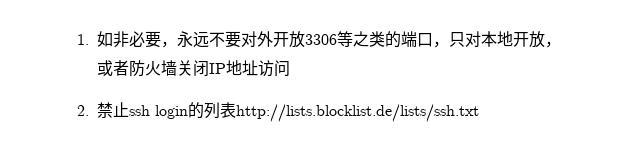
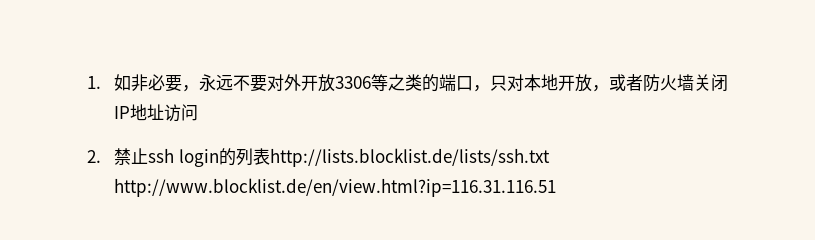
- 2.禁止ssh login的列表http://lists.blocklist.de/lists/ssh.txt
+ 2.禁止ssh login的列表http://lists.blocklist.de/lists/ssh.txt http://www.blocklist.de/en/view.html?ip=116.31.116.51

